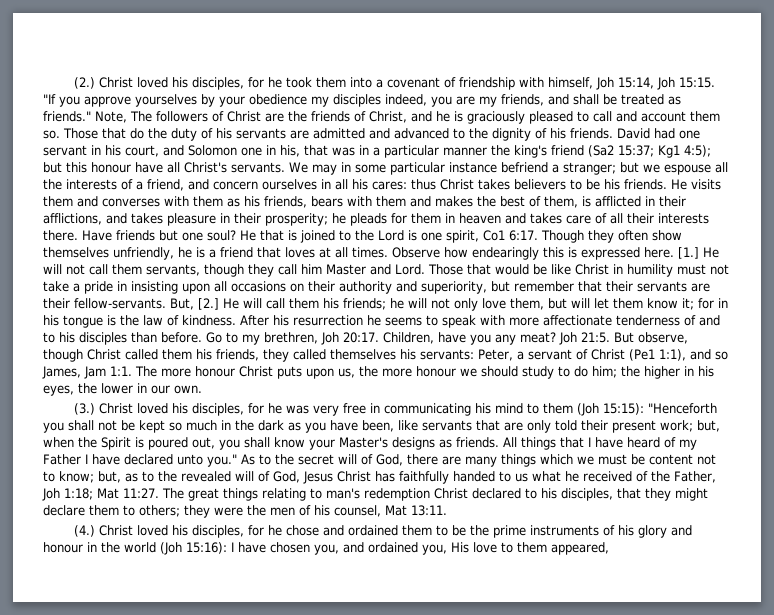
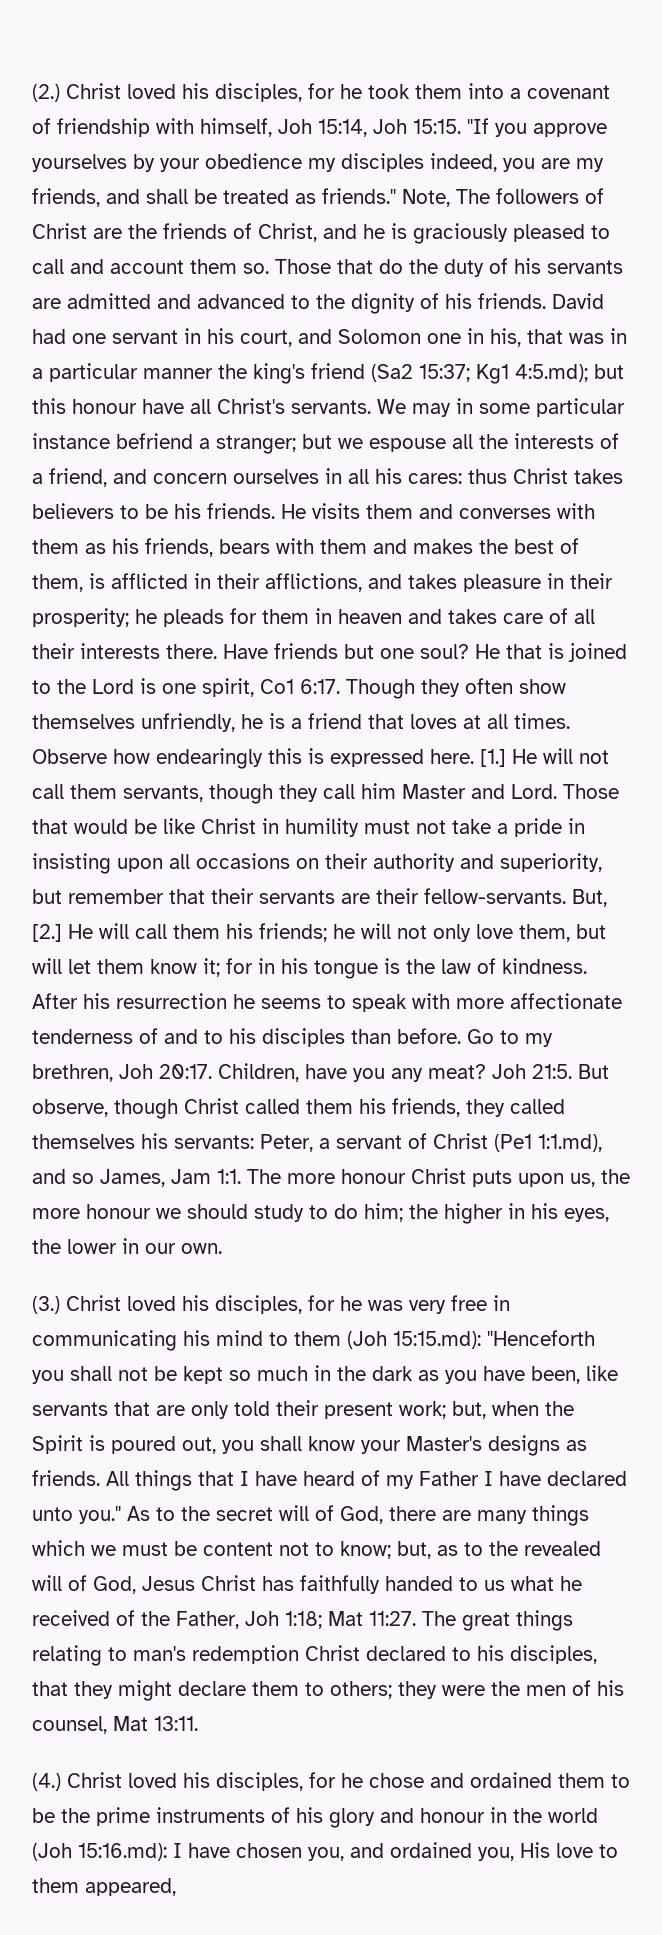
- David had one servant in his court, and Solomon one in his, that was in a particular manner the king's friend (Sa2 15:37; Kg1 4:5); but this honour have all Christ's servants.
+ David had one servant in his court, and Solomon one in his, that was in a particular manner the king's friend (Sa2 15:37; Kg1 4:5.md); but this honour have all Christ's servants.
- But observe, though Christ called them his friends, they called themselves his servants: Peter, a servant of Christ (Pe1 1:1), and so James, Jam 1:1.
+ But observe, though Christ called them his friends, they called themselves his servants: Peter, a servant of Christ (Pe1 1:1.md), and so James, Jam 1:1.
- (3.) Christ loved his disciples, for he was very free in communicating his mind to them (Joh 15:15): "Henceforth you shall not be kept so much in the dark as you have been, like servants that are only told their present work; but, when the Spirit is poured out, you shall know your Master's designs as friends.
+ (3.) Christ loved his disciples, for he was very free in communicating his mind to them (Joh 15:15.md): "Henceforth you shall not be kept so much in the dark as you have been, like servants that are only told their present work; but, when the Spirit is poured out, you shall know your Master's designs as friends.
- (4.) Christ loved his disciples, for he chose and ordained them to be the prime instruments of his glory and honour in the world (Joh 15:16): I have chosen you, and ordained you, His love to them appeared,
+ (4.) Christ loved his disciples, for he chose and ordained them to be the prime instruments of his glory and honour in the world (Joh 15:16.md): I have chosen you, and ordained you, His love to them appeared,

